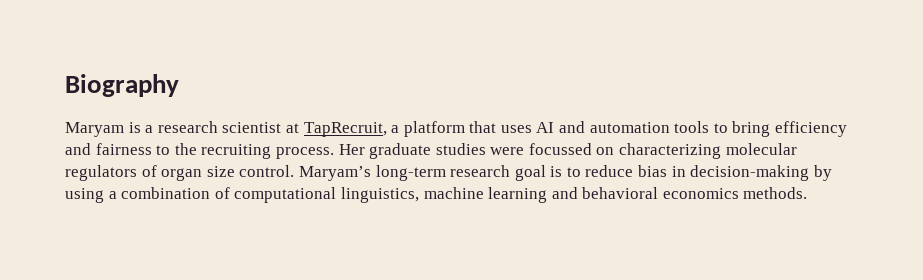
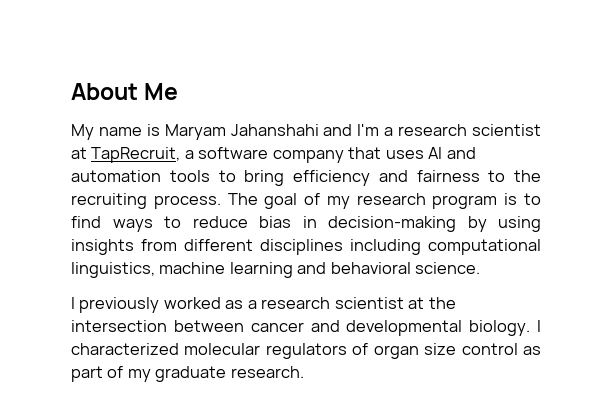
- Biography
- Maryam is a research scientist at TapRecruit, a platform that uses AI and automation tools to bring efficiency and fairness to the recruiting process.
+ About Me
+ My name is Maryam Jahanshahi and I'm a research scientist at TapRecruit, a software company that uses AI and automation tools to bring efficiency and fairness to the recruiting process.
- Her graduate studies were focussed on characterizing molecular regulators of organ size control. Maryam’s long-term research goal is to reduce bias in decision-making by using a combination of computational linguistics, machine learning and behavioral economics methods.
+ The goal of my research program is to find ways to reduce bias in decision-making by using insights from different disciplines including computational linguistics, machine learning and behavioral science.
+ I previously worked as a research scientist at the intersection between cancer and developmental biology. I characterized molecular regulators of organ size control as part of my graduate research.

